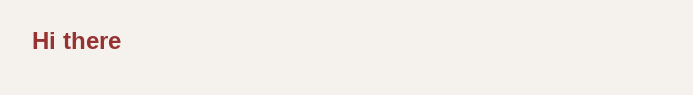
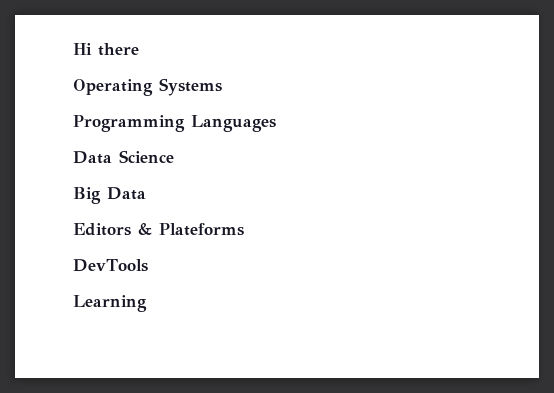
+ Operating Systems
+ Programming Languages
+ Data Science
+ Big Data
+ Editors & Plateforms
+ DevTools
+ Learning

